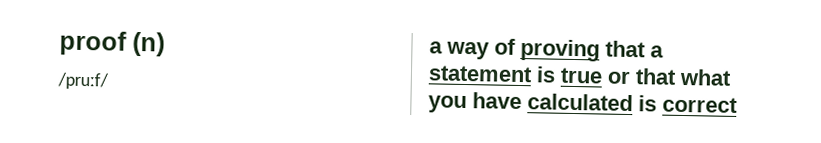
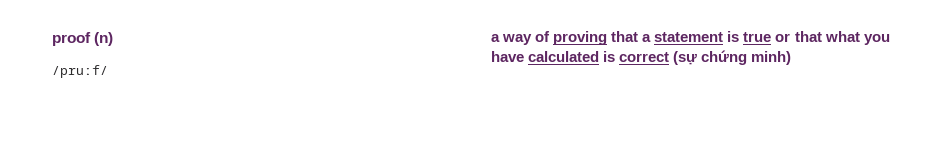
- a way of proving that a statement is true or that what you have calculated is correct
+ a way of proving that a statement is true or that what you have calculated is correct (sự chứng minh)

